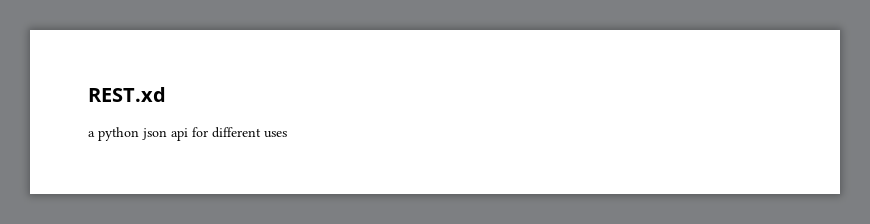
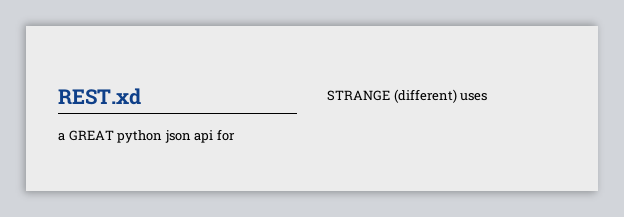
- a python json api for different uses
+ a GREAT python json api for STRANGE (different) uses

